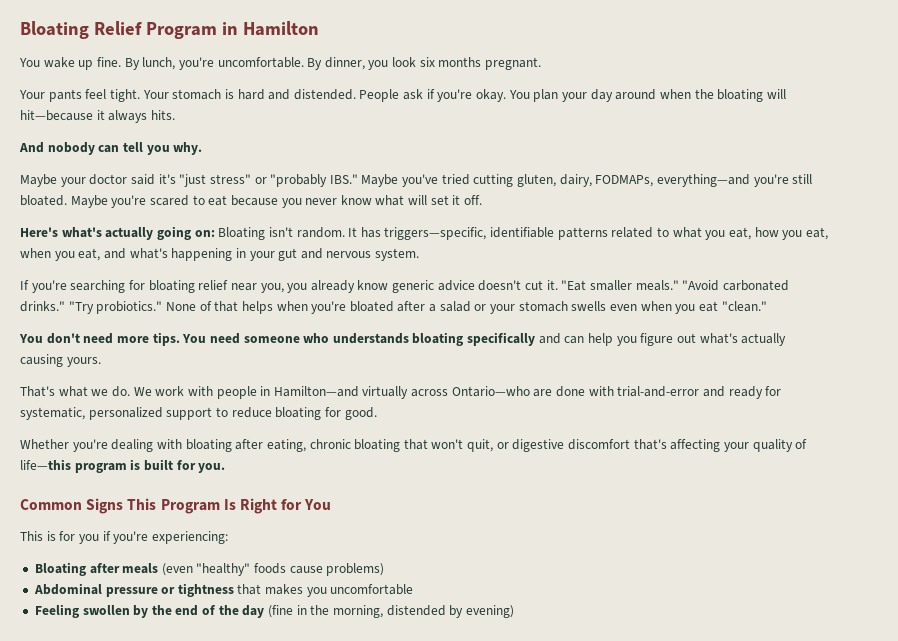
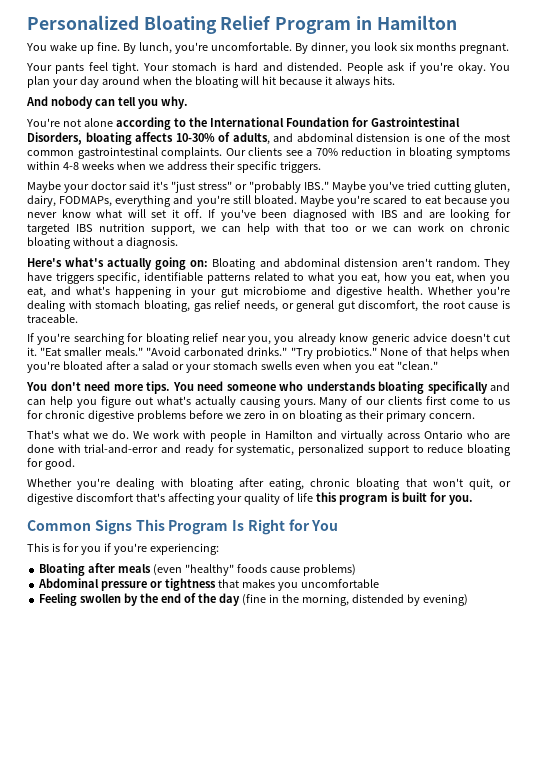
- Bloating Relief Program in Hamilton
+ Personalized Bloating Relief Program in Hamilton
- You plan your day around when the bloating will hit—because it always hits.
+ You plan your day around when the bloating will hit because it always hits.
+ You're not alone according to the International Foundation for Gastrointestinal Disorders, bloating affects 10-30% of adults, and abdominal distension is one of the most common gastrointestinal complaints. Our clients see a 70% reduction in bloating symptoms within 4-8 weeks when we address their specific triggers.
- Maybe your doctor said it's "just stress" or "probably IBS." Maybe you've tried cutting gluten, dairy, FODMAPs, everything—and you're still bloated.
+ Maybe your doctor said it's "just stress" or "probably IBS." Maybe you've tried cutting gluten, dairy, FODMAPs, everything and you're still bloated.
+ If you've been diagnosed with IBS and are looking for targeted IBS nutrition support, we can help with that too or we can work on chronic bloating without a diagnosis.
- Here's what's actually going on: Bloating isn't random. It has triggers—specific, identifiable patterns related to what you eat, how you eat, when you eat, and what's happening in your gut and nervous system.
+ Here's what's actually going on: Bloating and abdominal distension aren't random. They have triggers specific, identifiable patterns related to what you eat, how you eat, when you eat, and what's happening in your gut microbiome and digestive health. Whether you're dealing with stomach bloating, gas relief needs, or general gut discomfort, the root cause is traceable.
+ Many of our clients first come to us for chronic digestive problems before we zero in on bloating as their primary concern.
- We work with people in Hamilton—and virtually across Ontario—who are done with trial-and-error and ready for systematic, personalized support to reduce bloating for good.
+ We work with people in Hamilton and virtually across Ontario who are done with trial-and-error and ready for systematic, personalized support to reduce bloating for good.
- Whether you're dealing with bloating after eating, chronic bloating that won't quit, or digestive discomfort that's affecting your quality of life—this program is built for you.
+ Whether you're dealing with bloating after eating, chronic bloating that won't quit, or digestive discomfort that's affecting your quality of life this program is built for you.

